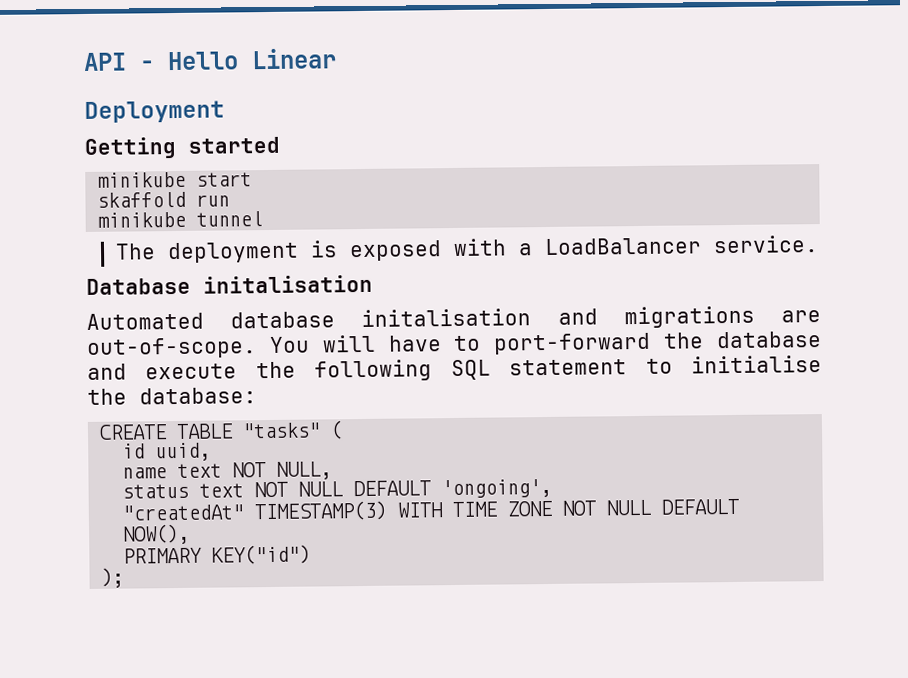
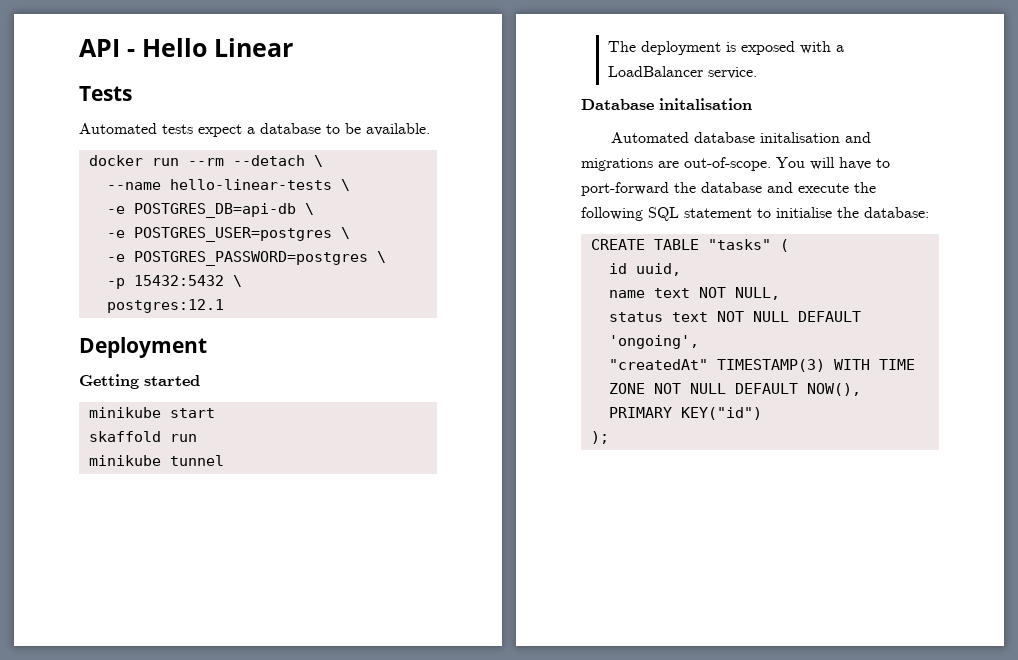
+ Tests
+ Automated tests expect a database to be available.
+ docker run --rm --detach \
+ --name hello-linear-tests \
+ -e POSTGRES_DB=api-db \
+ -e POSTGRES_USER=postgres \
+ -e POSTGRES_PASSWORD=postgres \
+ -p 15432:5432 \
+ postgres:12.1

